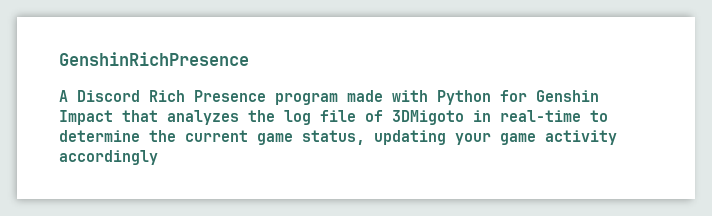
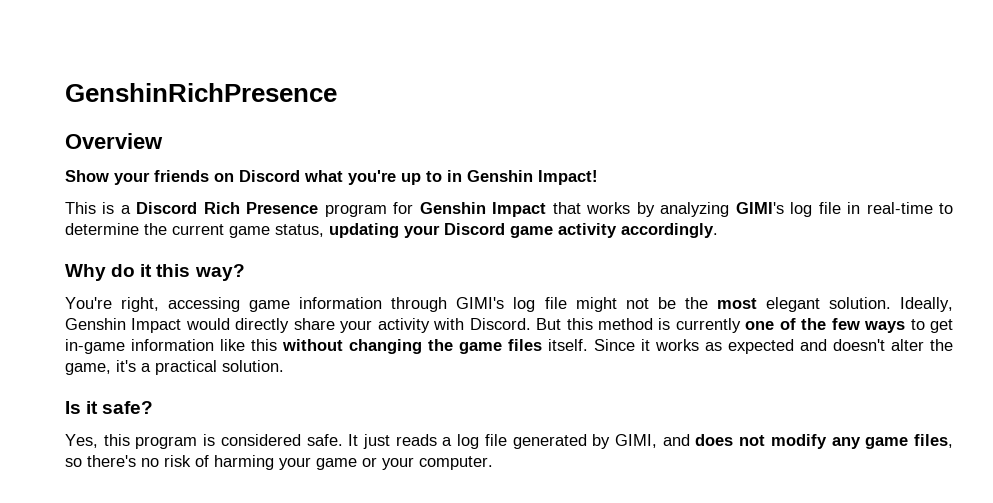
- A Discord Rich Presence program made with Python for Genshin Impact that analyzes the log file of 3DMigoto in real-time to determine the current game status, updating your game activity accordingly
+ Overview
+ Show your friends on Discord what you're up to in Genshin Impact!
+ This is a Discord Rich Presence program for Genshin Impact that works by analyzing GIMI's log file in real-time to determine the current game status, updating your Discord game activity accordingly.
+ Why do it this way?
+ You're right, accessing game information through GIMI's log file might not be the most elegant solution. Ideally, Genshin Impact would directly share your activity with Discord. But this method is currently one of the few ways to get in-game information like this without changing the game files itself. Since it works as expected and doesn't alter the game, it's a practical solution.
+ Is it safe?
+ Yes, this program is considered safe. It just reads a log file generated by GIMI, and does not modify any game files, so there's no risk of harming your game or your computer.

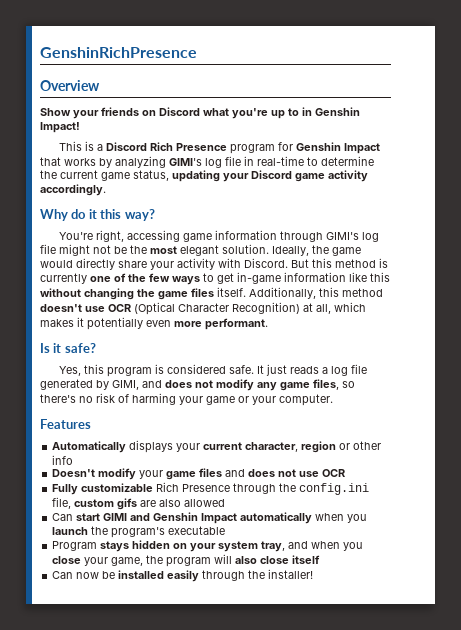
- Ideally, Genshin Impact would directly share your activity with Discord.
+ Ideally, the game would directly share your activity with Discord.
- Since it works as expected and doesn't alter the game, it's a practical solution.
+ Additionally, this method doesn't use OCR (Optical Character Recognition) at all, which makes it potentially even more performant.
+ Features
+ Automatically displays your current character, region or other info
+ Doesn't modify your game files and does not use OCR
+ Fully customizable Rich Presence through the config.ini file, custom gifs are also allowed
+ Can start GIMI and Genshin Impact automatically when you launch the program's executable
+ Program stays hidden on your system tray, and when you close your game, the program will also close itself
+ Can now be installed easily through the installer!

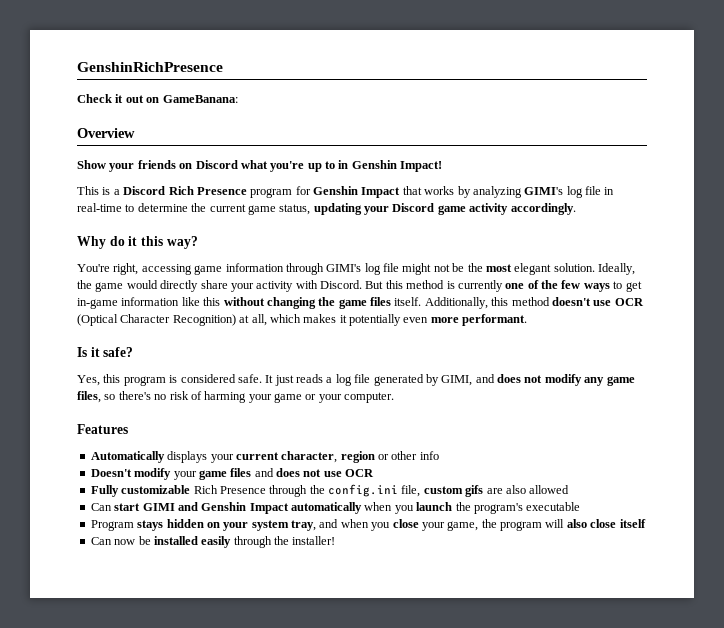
+ Check it out on GameBanana:

